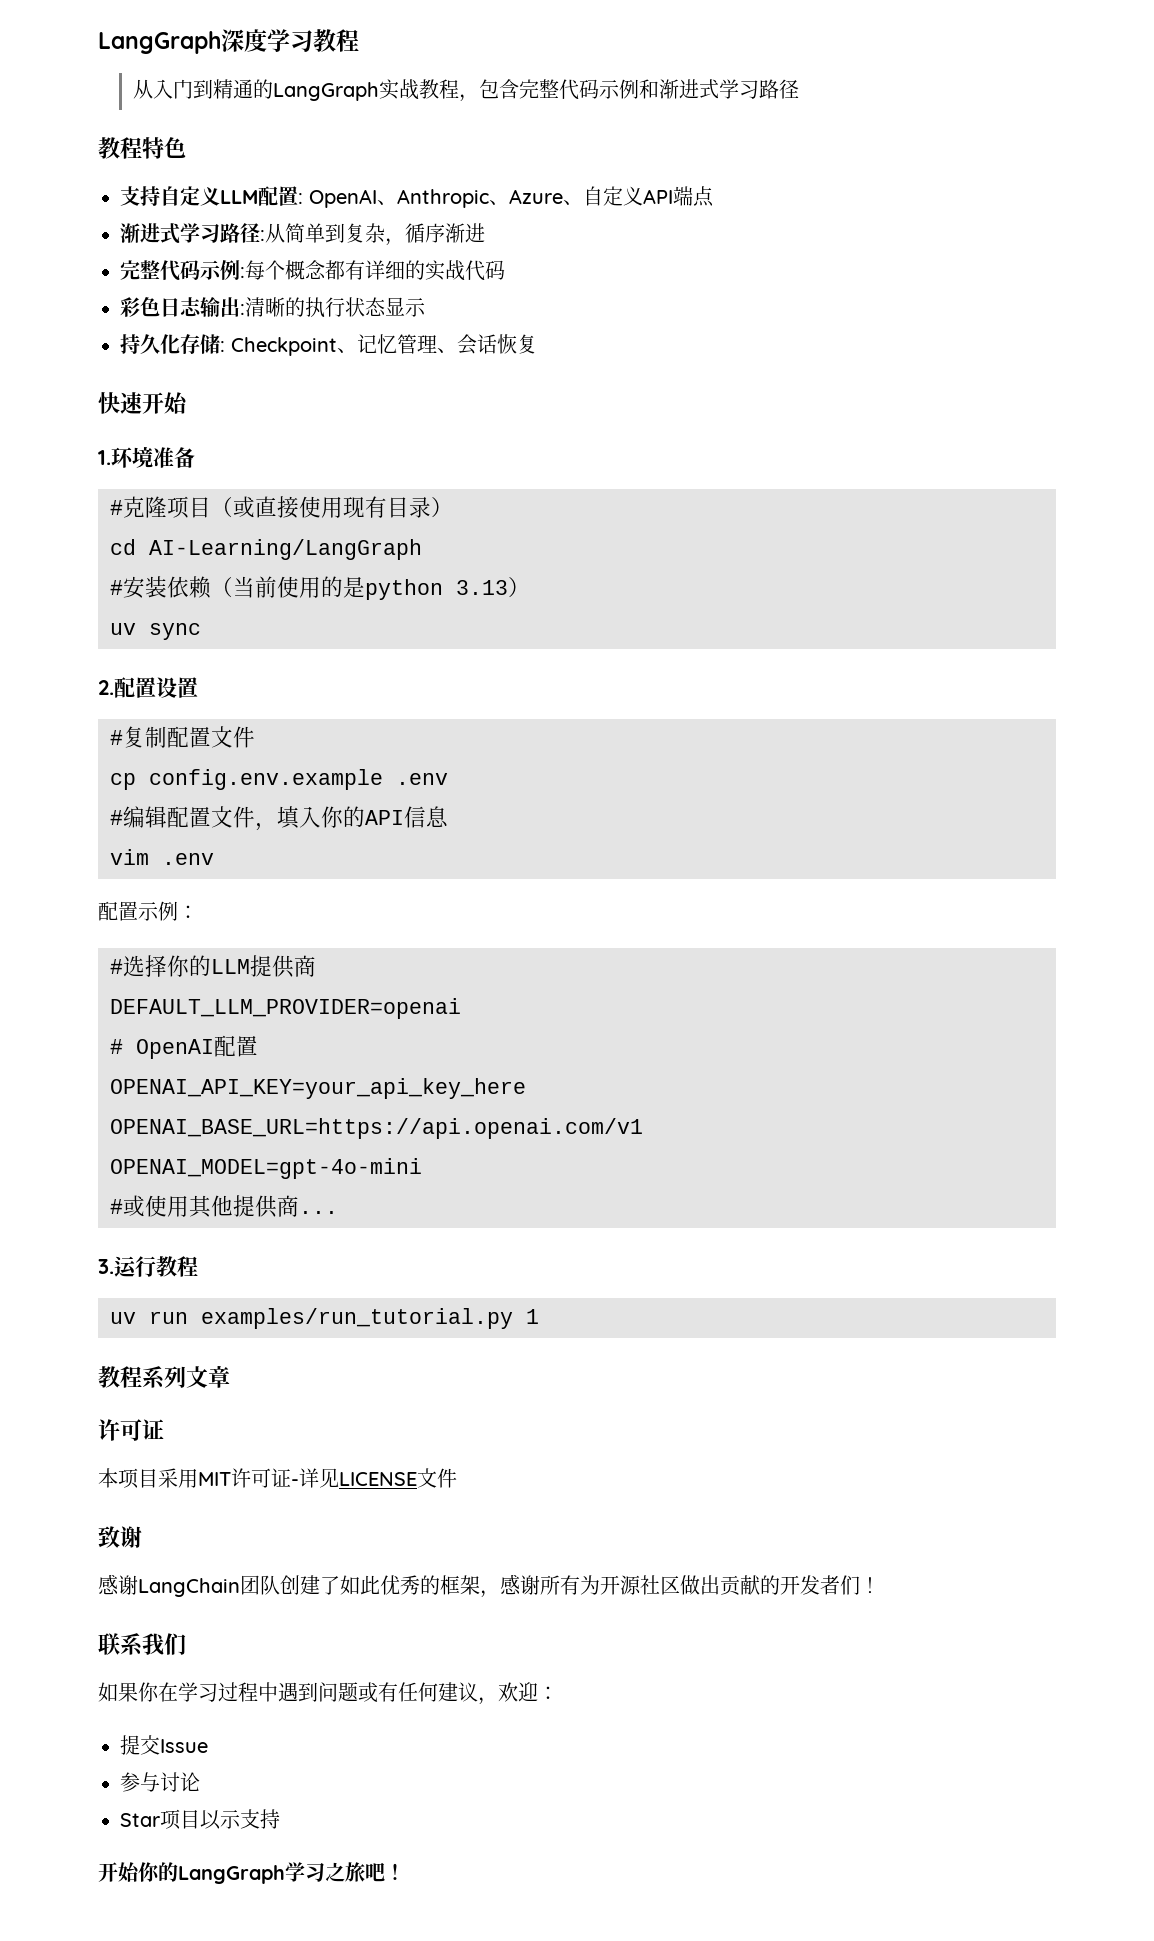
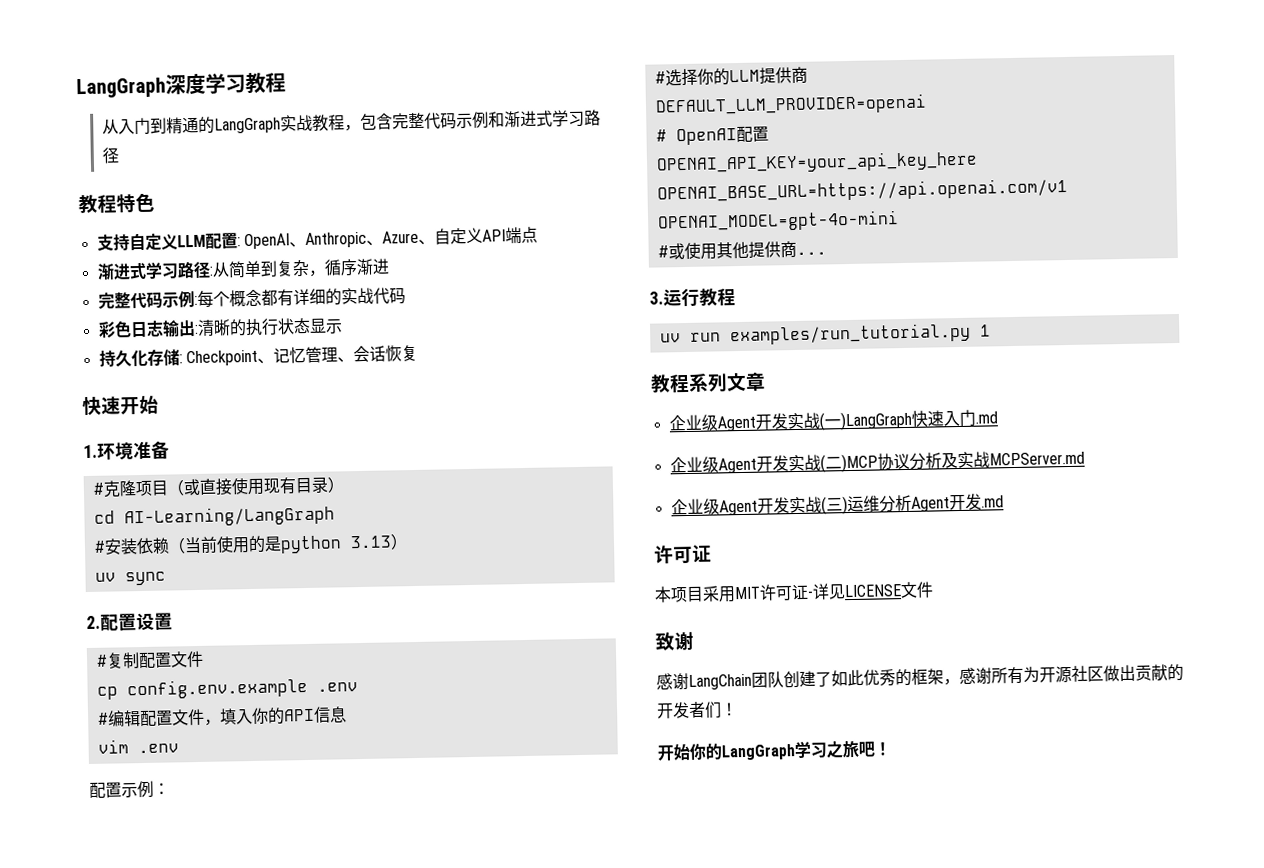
+ 企业级Agent开发实战(一)LangGraph快速入门.md
+ 企业级Agent开发实战(二)MCP协议分析及实战MCPServer.md
+ 企业级Agent开发实战(三)运维分析Agent开发.md
- 联系我们
- 如果你在学习过程中遇到问题或有任何建议，欢迎：
- 提交Issue
- 参与讨论
- Star项目以示支持

